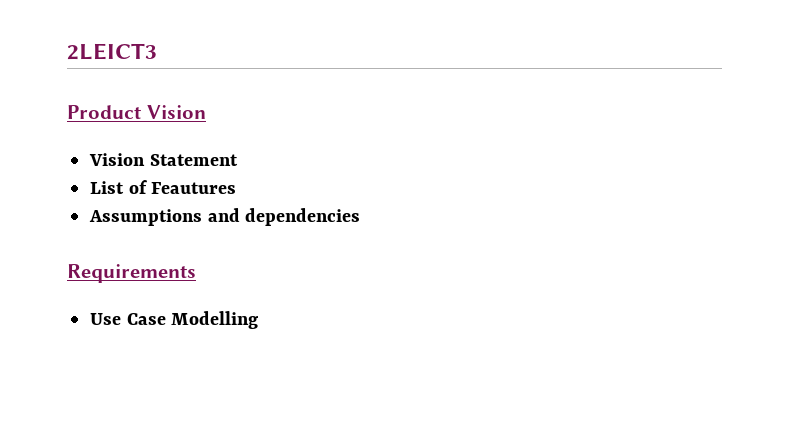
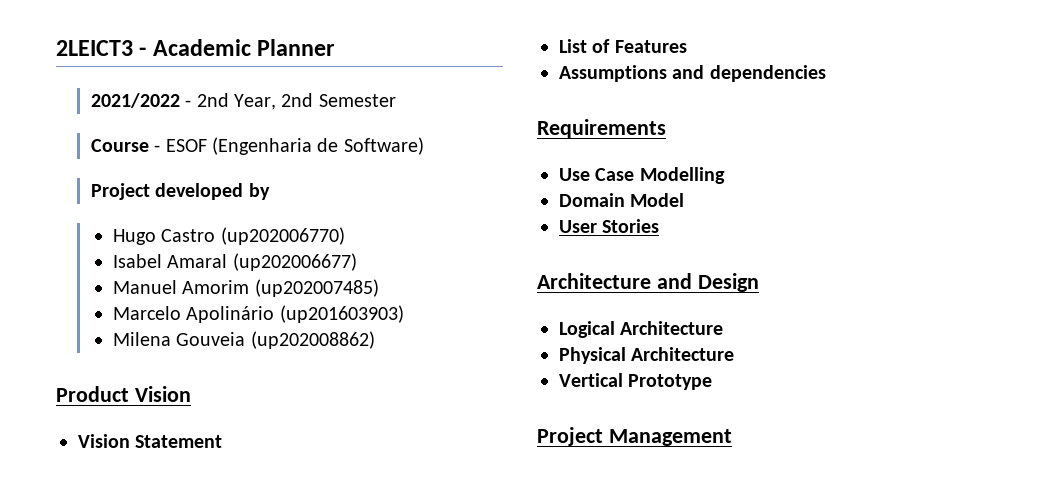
- 2LEICT3
+ 2LEICT3 - Academic Planner
+ 2021/2022 - 2nd Year, 2nd Semester
+ Course - ESOF (Engenharia de Software)
+ Project developed by
+ Hugo Castro (up202006770)
+ Isabel Amaral (up202006677)
+ Manuel Amorim (up202007485)
+ Marcelo Apolinário (up201603903)
+ Milena Gouveia (up202008862)
- List of Feautures
+ List of Features
+ Domain Model
+ User Stories
+ Architecture and Design
+ Logical Architecture
+ Physical Architecture
+ Vertical Prototype
+ Project Management

